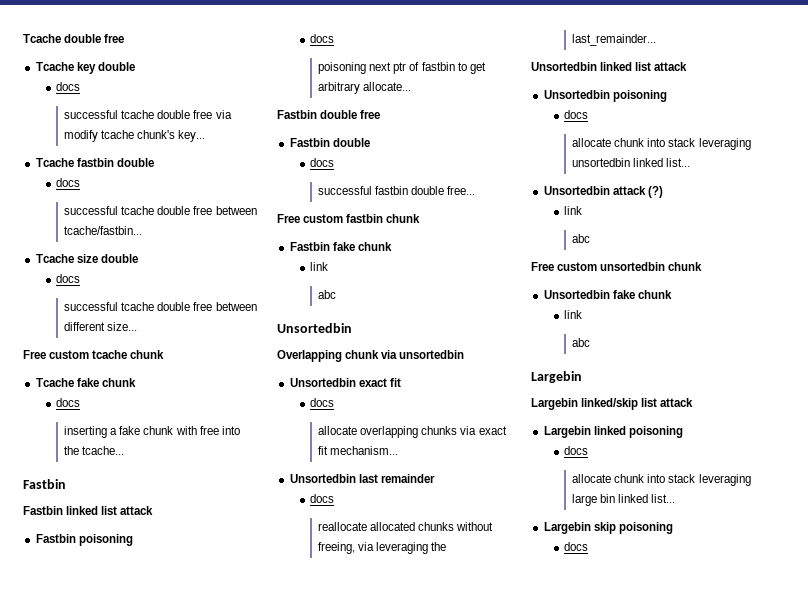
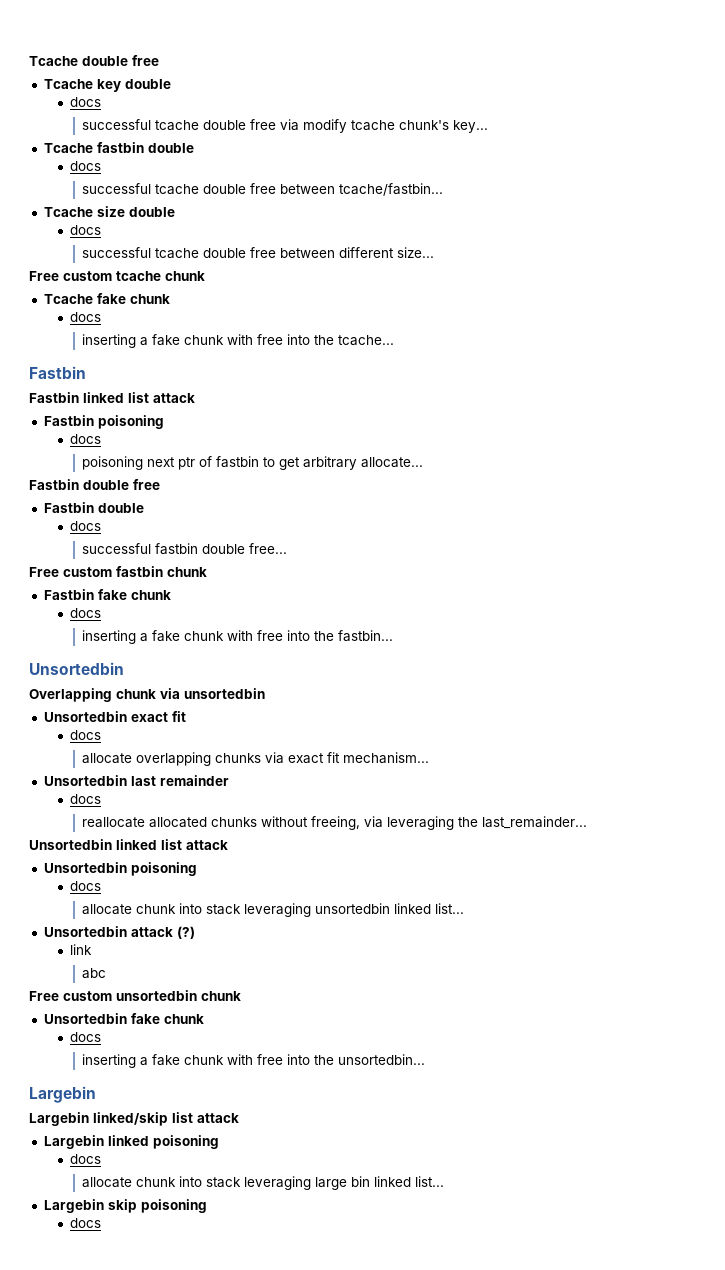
  Fastbin fake chunk
- link
- abc
+ docs
+ inserting a fake chunk with free into the fastbin...
  Unsortedbin fake chunk
- link
- abc
+ docs
+ inserting a fake chunk with free into the unsortedbin...

